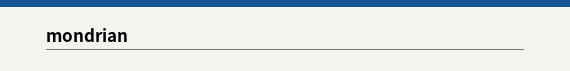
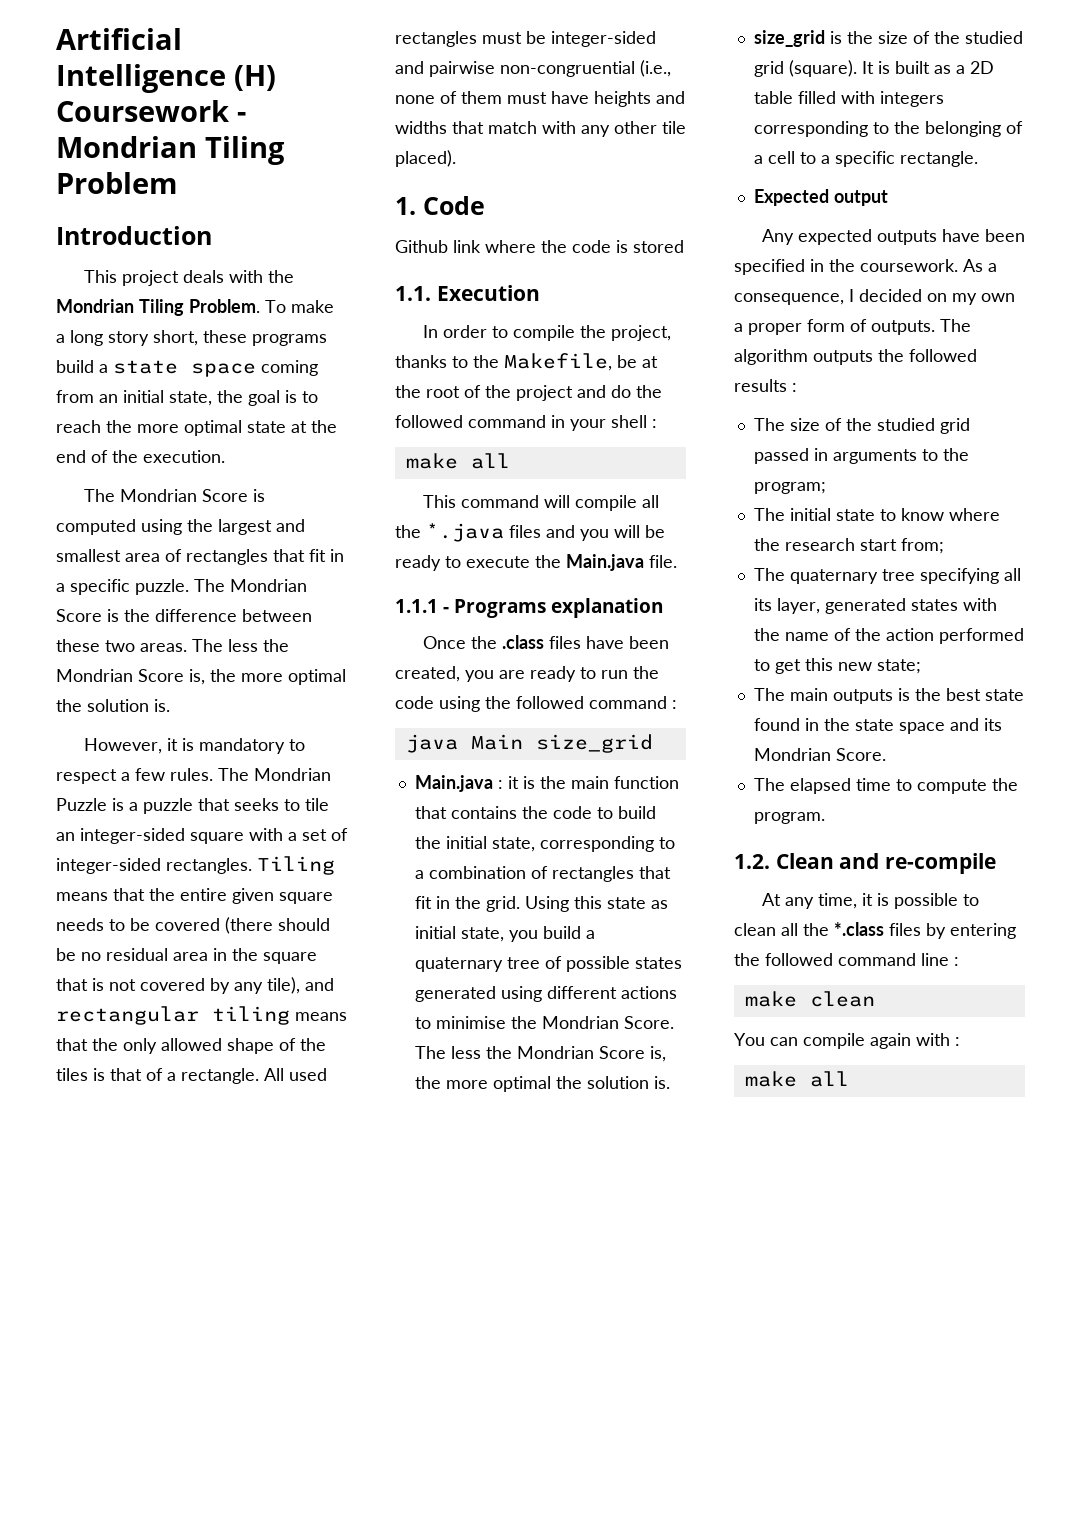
- mondrian
+ Artificial Intelligence (H) Coursework - Mondrian Tiling Problem
+ Introduction
+ This project deals with the Mondrian Tiling Problem. To make a long story short, these programs build a state space coming from an initial state, the goal is to reach the more optimal state at the end of the execution.
+ The Mondrian Score is computed using the largest and smallest area of rectangles that fit in a specific puzzle. The Mondrian Score is the difference between these two areas. The less the Mondrian Score is, the more optimal the solution is.
+ However, it is mandatory to respect a few rules. The Mondrian Puzzle is a puzzle that seeks to tile an integer-sided square with a set of integer-sided rectangles. Tiling means that the entire given square needs to be covered (there should be no residual area in the square that is not covered by any tile), and rectangular tiling means that the only allowed shape of the tiles is that of a rectangle. All used rectangles must be integer-sided and pairwise non-congruential (i.e., none of them must have heights and widths that match with any other tile placed).
+ 1. Code
+ Github link where the code is stored
+ 1.1. Execution
+ In order to compile the project, thanks to the Makefile, be at the root of the project and do the followed command in your shell :
+ make all
+ This command will compile all the *.java files and you will be ready to execute the Main.java file.
+ 1.1.1 - Programs explanation
+ Once the .class files have been created, you are ready to run the code using the followed command :
+ java Main size_grid
+ Main.java : it is the main function that contains the code to build the initial state, corresponding to a combination of rectangles that fit in the grid. Using this state as initial state, you build a quaternary tree of possible states generated using different actions to minimise the Mondrian Score. The less the Mondrian Score is, the more optimal the solution is.
+ size_grid is the size of the studied grid (square). It is built as a 2D table filled with integers corresponding to the belonging of a cell to a specific rectangle.
+ Expected output
+ Any expected outputs have been specified in the coursework. As a consequence, I decided on my own a proper form of outputs. The algorithm outputs the followed results :
+ The size of the studied grid passed in arguments to the program;
+ The initial state to know where the research start from;
+ The quaternary tree specifying all its layer, generated states with the name of the action performed to get this new state;
+ The main outputs is the best state found in the state space and its Mondrian Score.
+ The elapsed time to compute the program.
+ 1.2. Clean and re-compile
+ At any time, it is possible to clean all the *.class files by entering the followed command line :
+ make clean
+ You can compile again with :
+ make all

